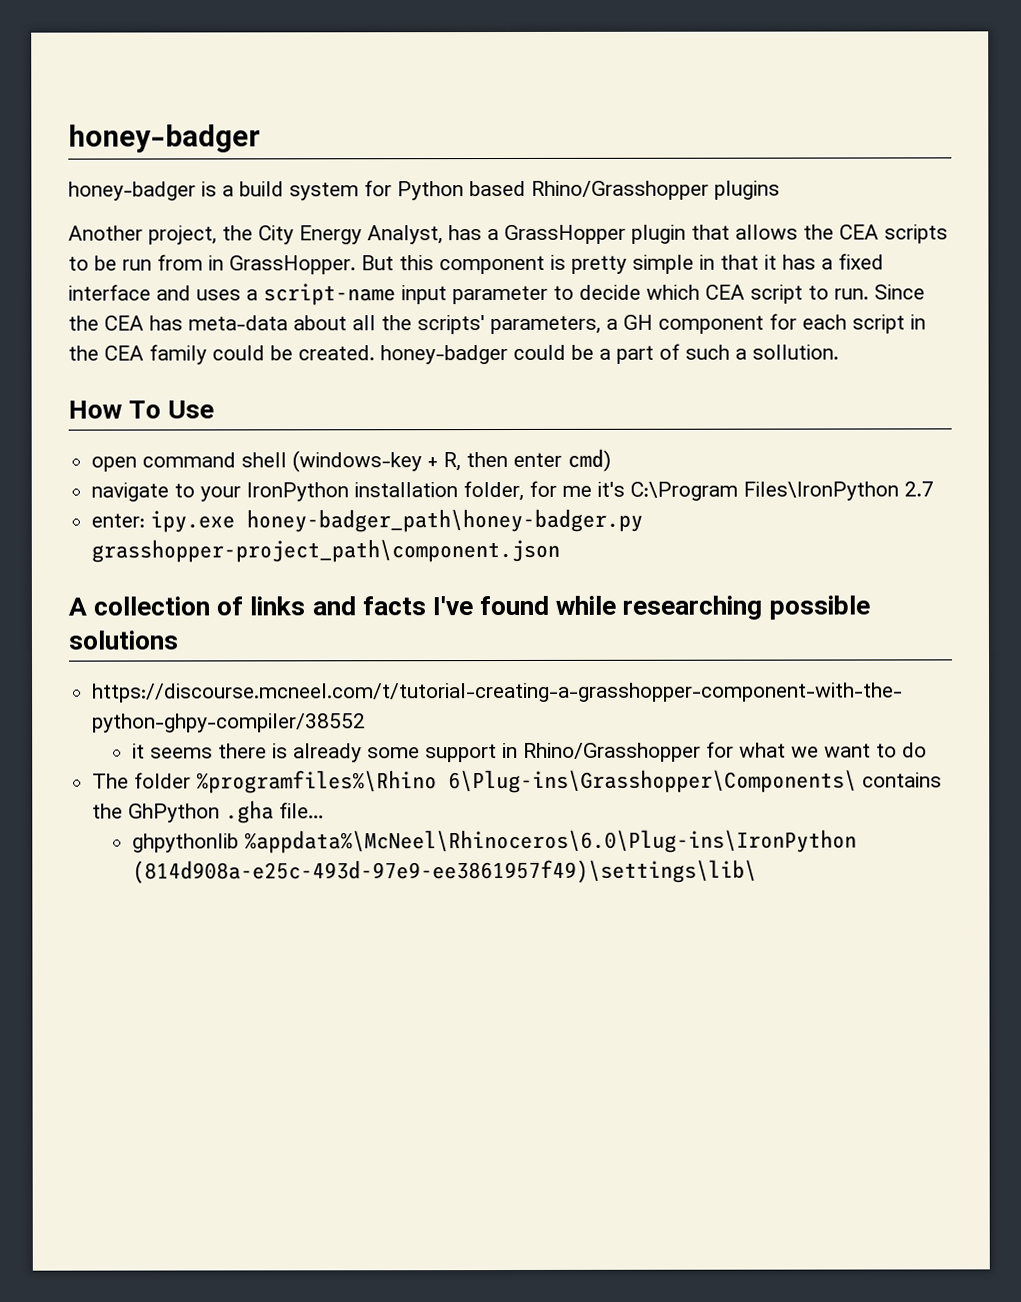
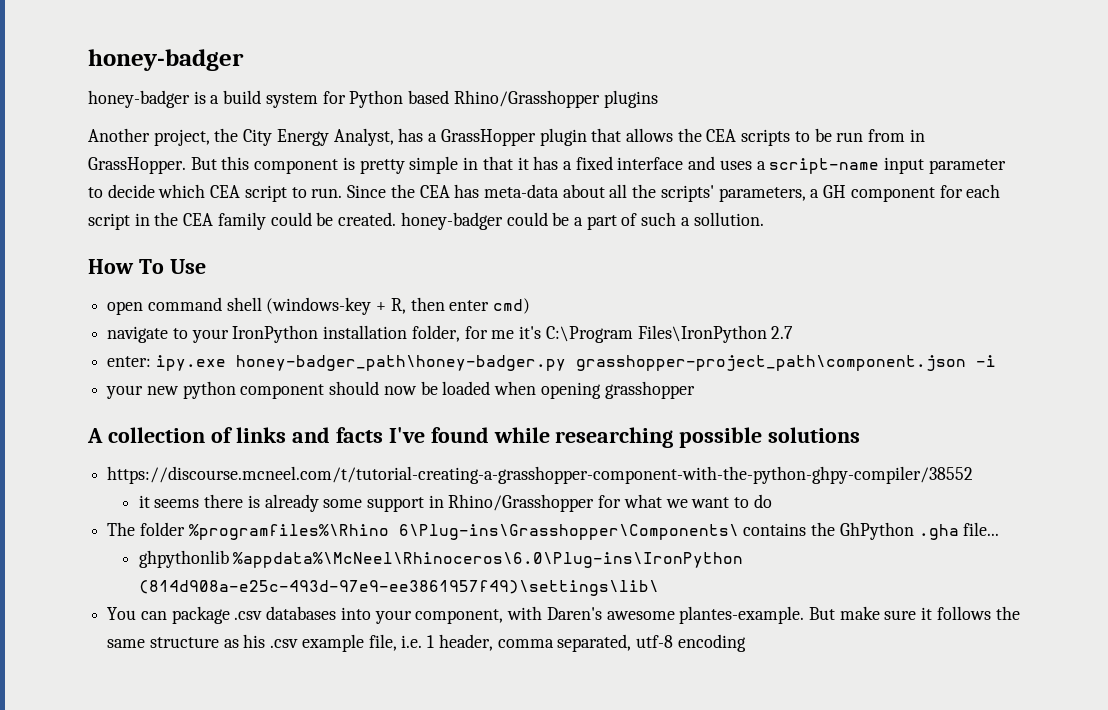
- enter: ipy.exe honey-badger_path\honey-badger.py grasshopper-project_path\component.json
+ enter: ipy.exe honey-badger_path\honey-badger.py grasshopper-project_path\component.json -i
+ your new python component should now be loaded when opening grasshopper
+ You can package .csv databases into your component, with Daren's awesome plantes-example. But make sure it follows the same structure as his .csv example file, i.e. 1 header, comma separated, utf-8 encoding

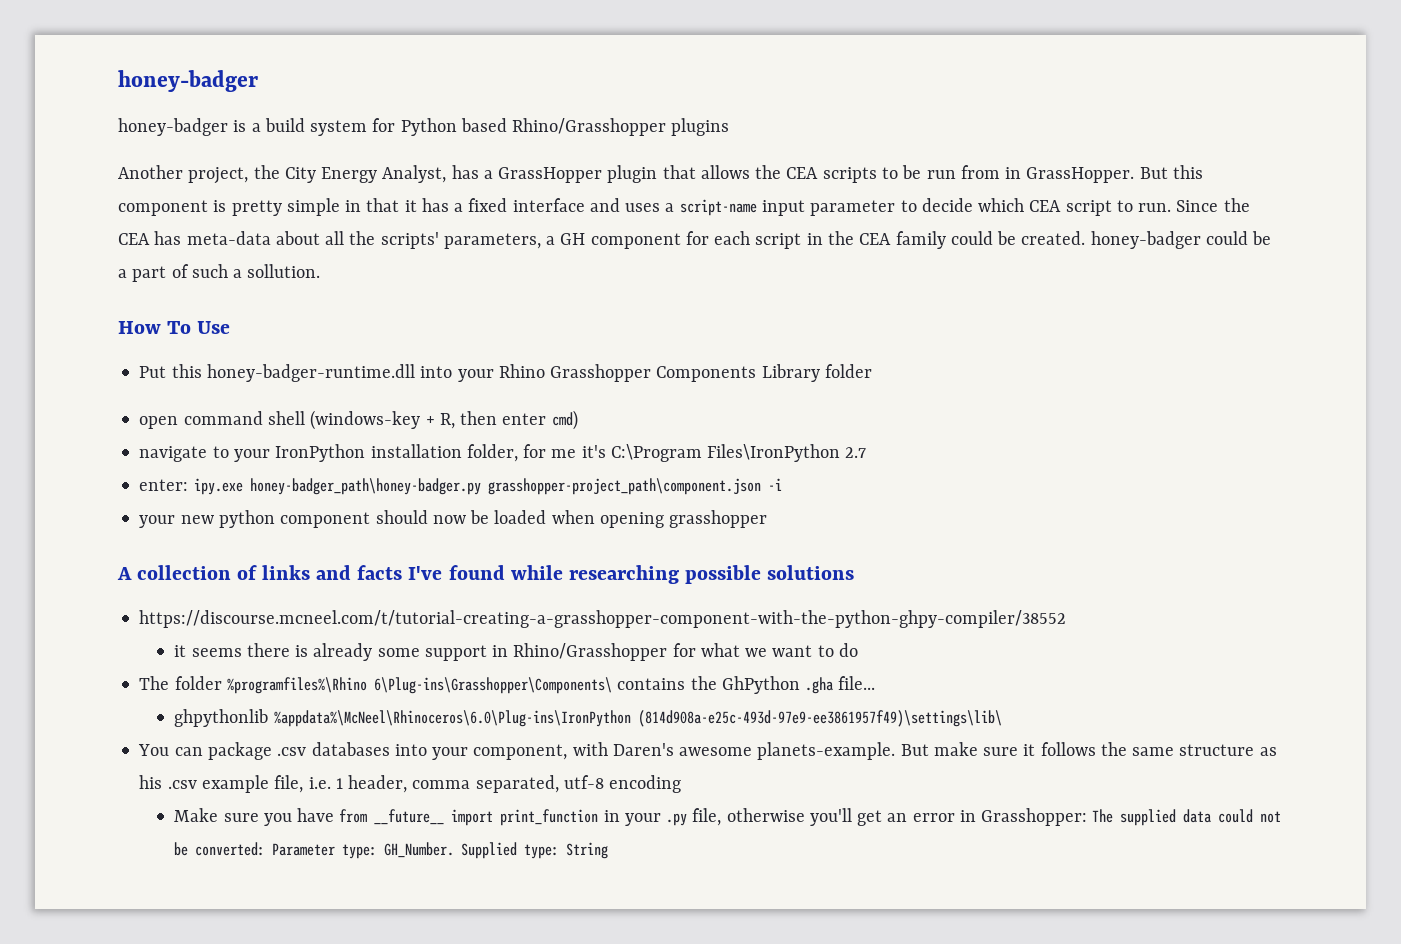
+ Put this honey-badger-runtime.dll into your Rhino Grasshopper Components Library folder
- You can package .csv databases into your component, with Daren's awesome plantes-example.
+ You can package .csv databases into your component, with Daren's awesome planets-example.
+ Make sure you have from __future__ import print_function in your .py file, otherwise you'll get an error in Grasshopper: The supplied data could not be converted: Parameter type: GH_Number. Supplied type: String

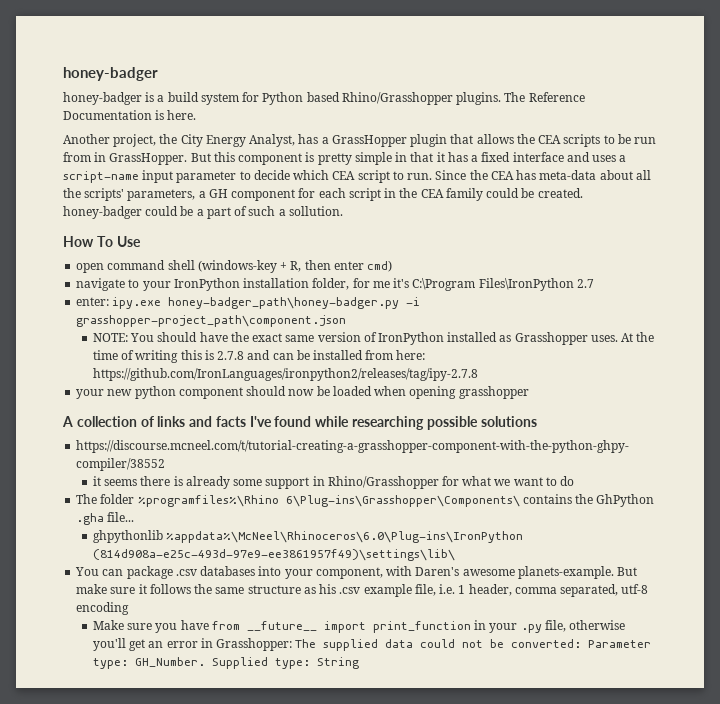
- honey-badger is a build system for Python based Rhino/Grasshopper plugins
+ honey-badger is a build system for Python based Rhino/Grasshopper plugins. The Reference Documentation is here.
- Put this honey-badger-runtime.dll into your Rhino Grasshopper Components Library folder
- enter: ipy.exe honey-badger_path\honey-badger.py grasshopper-project_path\component.json -i
+ enter: ipy.exe honey-badger_path\honey-badger.py -i grasshopper-project_path\component.json
+ NOTE: You should have the exact same version of IronPython installed as Grasshopper uses. At the time of writing this is 2.7.8 and can be installed from here: https://github.com/IronLanguages/ironpython2/releases/tag/ipy-2.7.8

